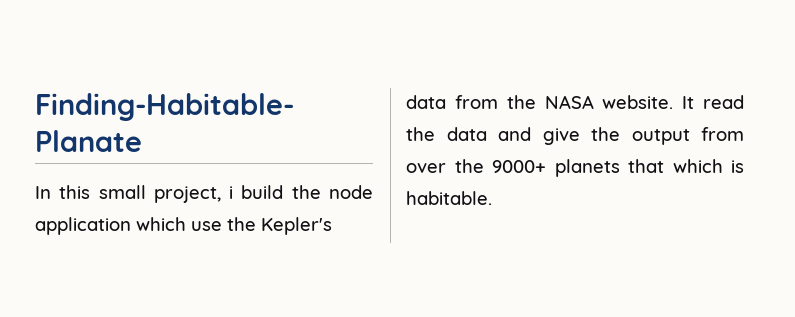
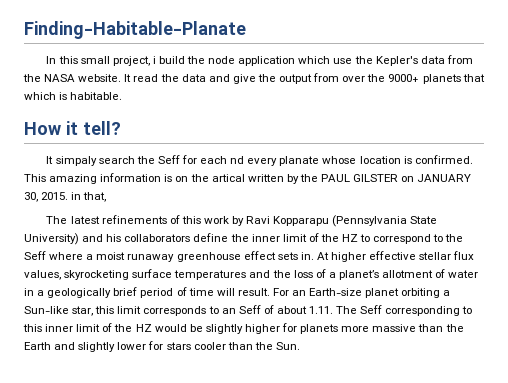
+ How it tell?
+ It simpaly search the Seff for each nd every planate whose location is confirmed. This amazing information is on the artical written by the PAUL GILSTER on JANUARY 30, 2015. in that,
+ The latest refinements of this work by Ravi Kopparapu (Pennsylvania State University) and his collaborators define the inner limit of the HZ to correspond to the Seff where a moist runaway greenhouse effect sets in. At higher effective stellar flux values, skyrocketing surface temperatures and the loss of a planet’s allotment of water in a geologically brief period of time will result. For an Earth-size planet orbiting a Sun-like star, this limit corresponds to an Seff of about 1.11. The Seff corresponding to this inner limit of the HZ would be slightly higher for planets more massive than the Earth and slightly lower for stars cooler than the Sun.

